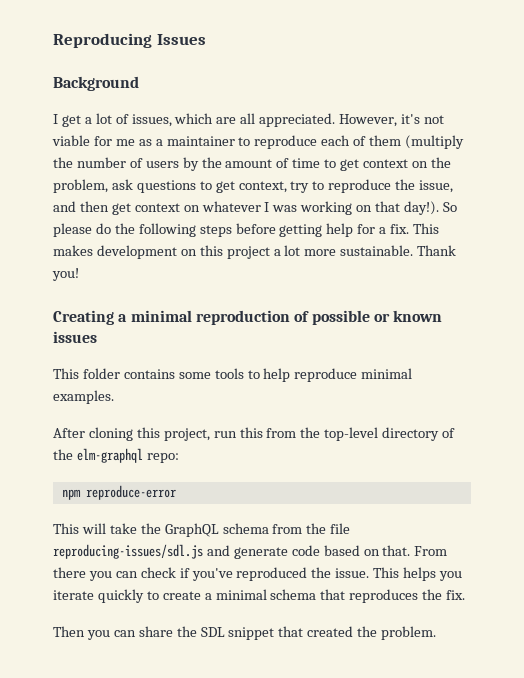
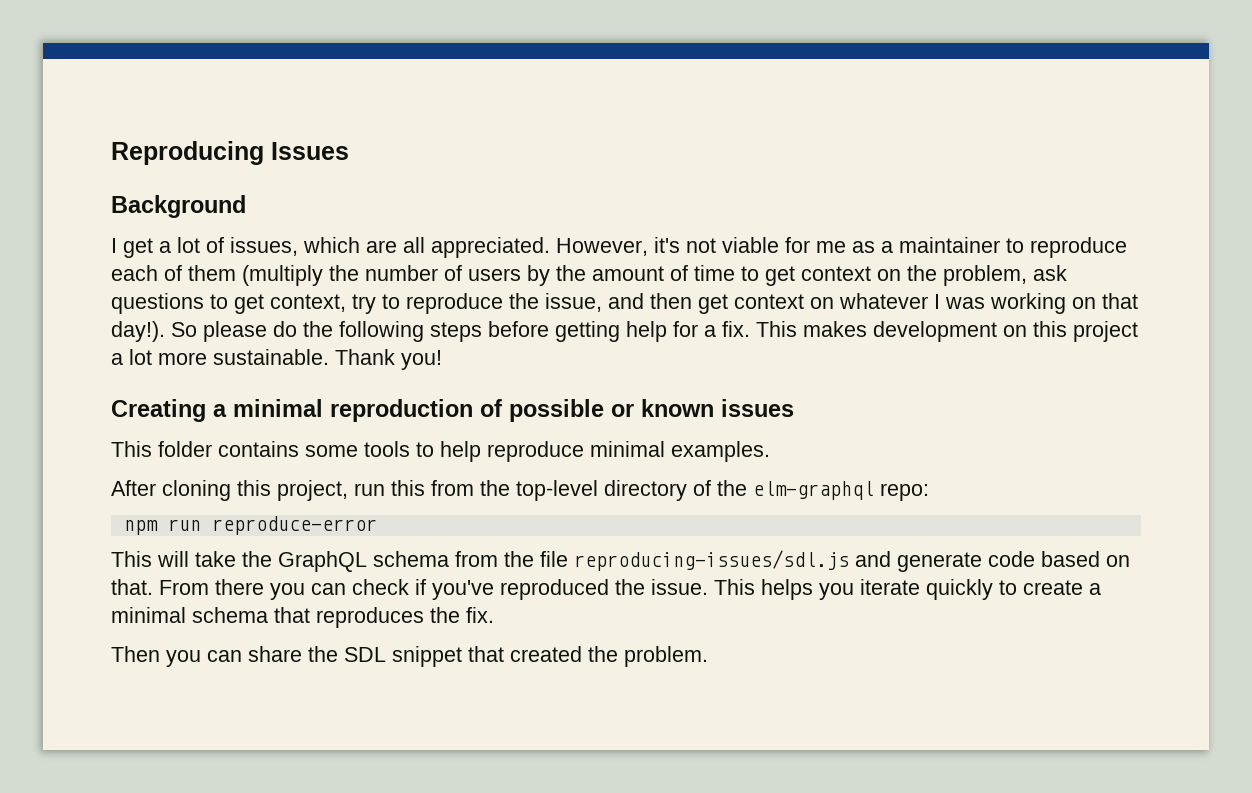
- npm reproduce-error
+ npm run reproduce-error

